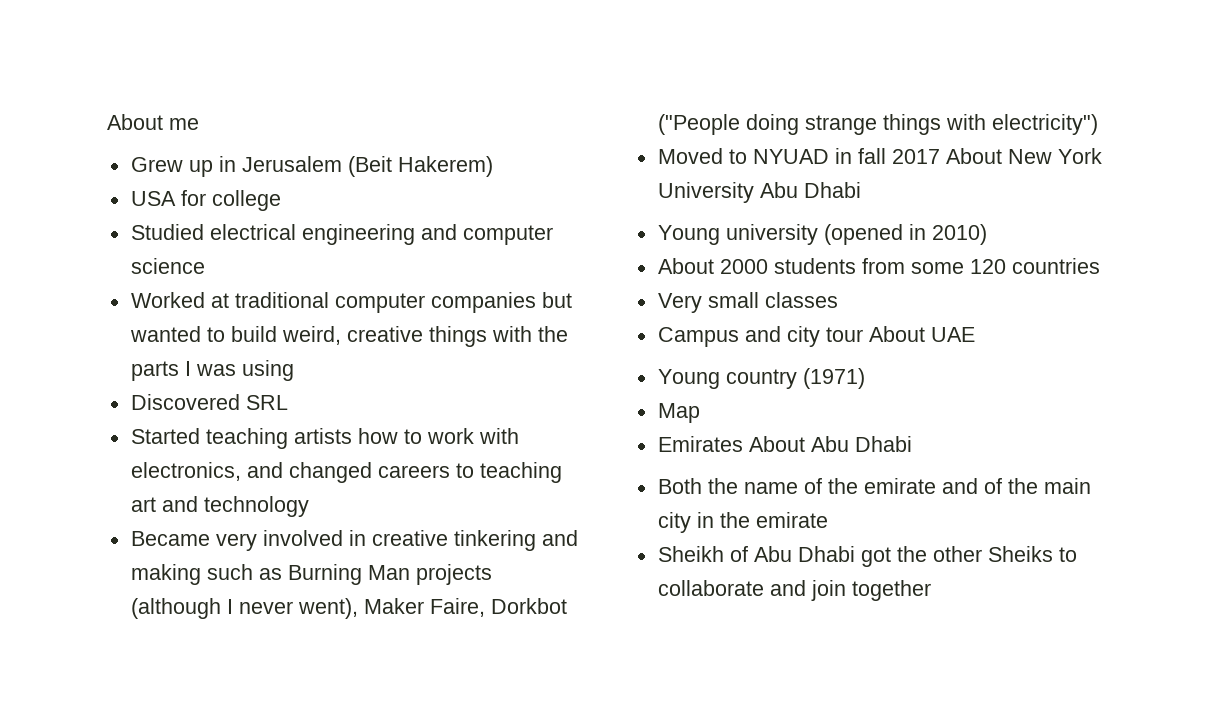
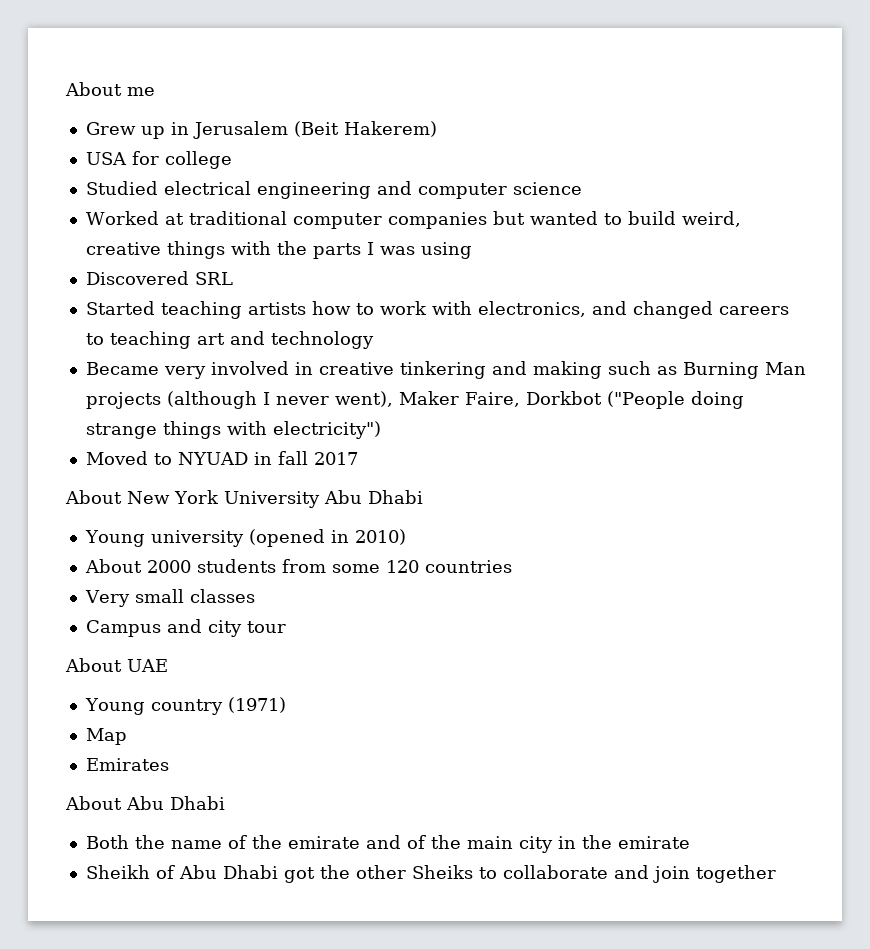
- Moved to NYUAD in fall 2017 About New York University Abu Dhabi
+ Moved to NYUAD in fall 2017
+ About New York University Abu Dhabi
- Campus and city tour About UAE
+ Campus and city tour
+ About UAE
- Emirates About Abu Dhabi
+ Emirates
+ About Abu Dhabi

